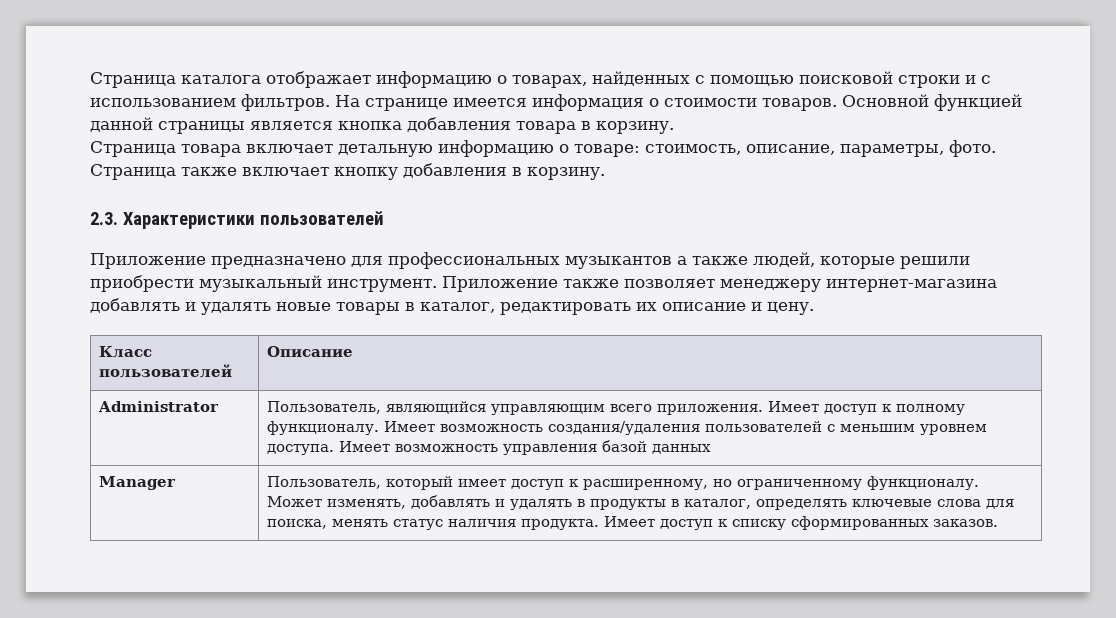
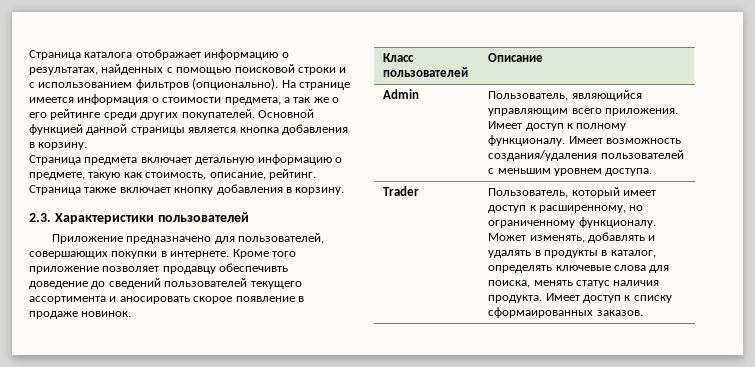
- Страница каталога отображает информацию о товарах, найденных с помощью поисковой строки и с использованием фильтров.
+ Страница каталога отображает информацию о результатах, найденных с помощью поисковой строки и с использованием фильтров (опционально).
- На странице имеется информация о стоимости товаров.
+ На странице имеется информация о стоимости предмета, а так же о его рейтинге среди других покупателей.
- Основной функцией данной страницы является кнопка добавления товара в корзину.
+ Основной функцией данной страницы является кнопка добавления в корзину.
- Страница товара включает детальную информацию о товаре: стоимость, описание, параметры, фото.
+ Страница предмета включает детальную информацию о предмете, такую как стоимость, описание, рейтинг.
- Приложение предназначено для профессиональных музыкантов а также людей, которые решили приобрести музыкальный инструмент. Приложение также позволяет менеджеру интернет-магазина добавлять и удалять новые товары в каталог, редактировать их описание и цену.
+ Приложение предназначено для пользователей, совершающих покупки в интернете. Кроме того приложение позволяет продавцу обеспечивть доведение до сведений пользователей текущего ассортимента и аносировать скорое появление в продаже новинок.
- Administrator | Пользователь, являющийся управляющим всего приложения. Имеет доступ к полному функционалу. Имеет возможность создания/удаления пользователей с меньшим уровнем доступа. Имеет возможность управления базой данных
- Manager | Пользователь, который имеет доступ к расширенному, но ограниченному функционалу. Может изменять, добавлять и удалять в продукты в каталог, определять ключевые слова для поиска, менять статус наличия продукта. Имеет доступ к списку сформированных заказов.
+ Admin | Пользователь, являющийся управляющим всего приложения. Имеет доступ к полному функционалу. Имеет возможность создания/удаления пользователей с меньшим уровнем доступа.
+ Trader | Пользователь, который имеет доступ к расширенному, но ограниченному функционалу. Может изменять, добавлять и удалять в продукты в каталог, определять ключевые слова для поиска, менять статус наличия продукта. Имеет доступ к списку сформаированных заказов.

